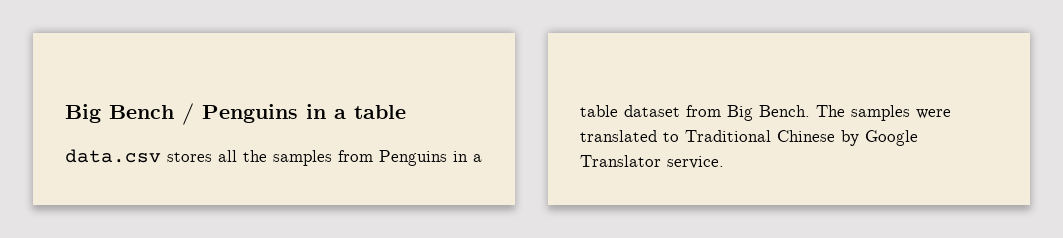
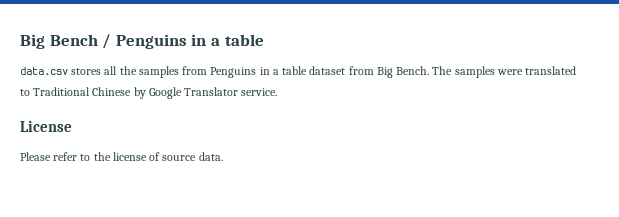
+ License
+ Please refer to the license of source data.

